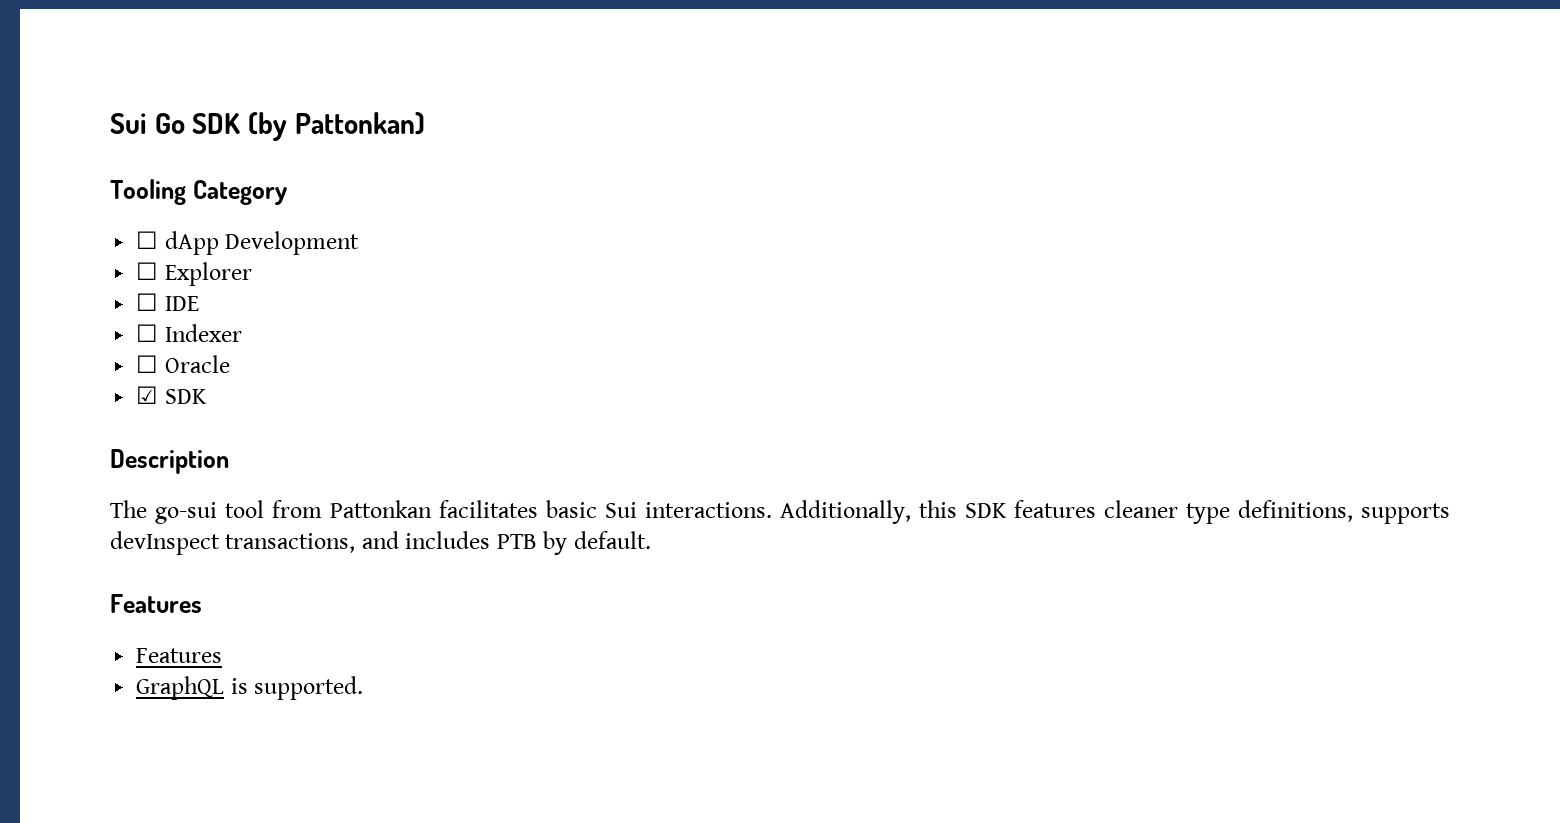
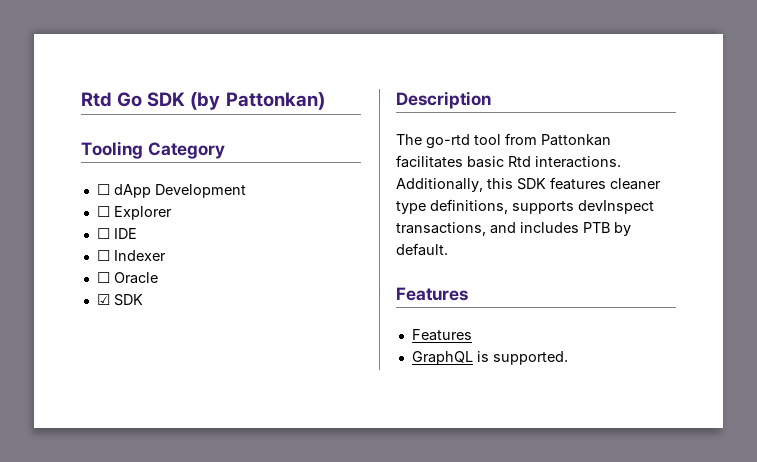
- Sui Go SDK (by Pattonkan)
+ Rtd Go SDK (by Pattonkan)
- The go-sui tool from Pattonkan facilitates basic Sui interactions.
+ The go-rtd tool from Pattonkan facilitates basic Rtd interactions.

